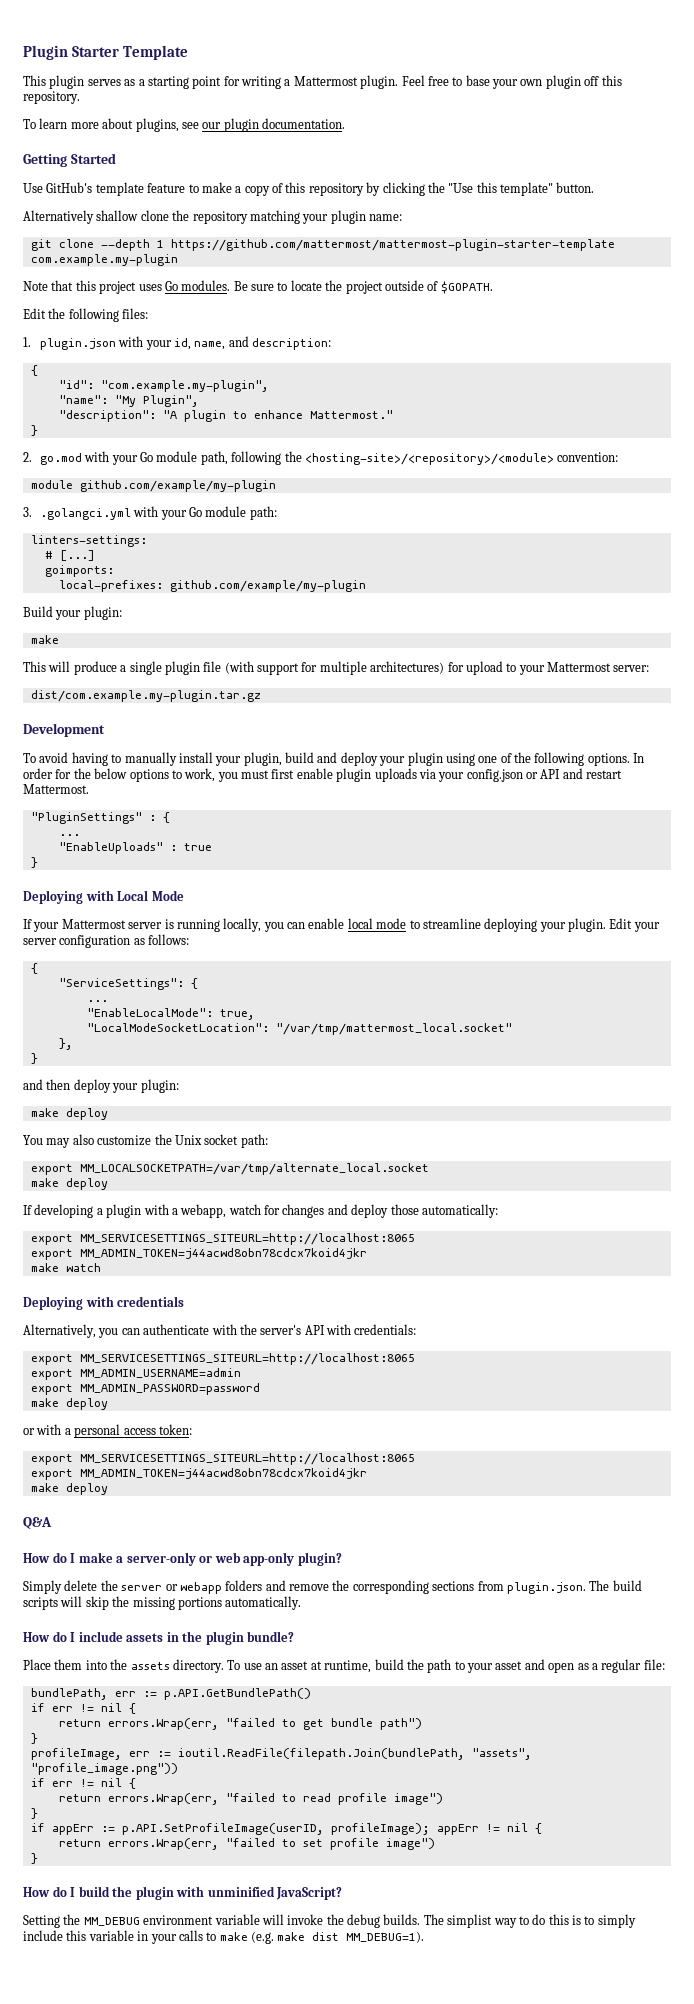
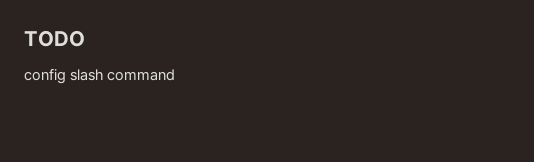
- Plugin Starter Template
- This plugin serves as a starting point for writing a Mattermost plugin. Feel free to base your own plugin off this repository.
- To learn more about plugins, see our plugin documentation.
- Getting Started
- Use GitHub's template feature to make a copy of this repository by clicking the "Use this template" button.
- Alternatively shallow clone the repository matching your plugin name:
- git clone --depth 1 https://github.com/mattermost/mattermost-plugin-starter-template com.example.my-plugin
- Note that this project uses Go modules. Be sure to locate the project outside of $GOPATH.
- Edit the following files:
- 1. plugin.json with your id, name, and description:
- {
- "id": "com.example.my-plugin",
- "name": "My Plugin",
- "description": "A plugin to enhance Mattermost."
- }
- 2. go.mod with your Go module path, following the <hosting-site>/<repository>/<module> convention:
- module github.com/example/my-plugin
- 3. .golangci.yml with your Go module path:
- linters-settings:
- # [...]
- goimports:
- local-prefixes: github.com/example/my-plugin
- Build your plugin:
- make
- This will produce a single plugin file (with support for multiple architectures) for upload to your Mattermost server:
- dist/com.example.my-plugin.tar.gz
- Development
- To avoid having to manually install your plugin, build and deploy your plugin using one of the following options. In order for the below options to work, you must first enable plugin uploads via your config.json or API and restart Mattermost.
- "PluginSettings" : {
- ...
- "EnableUploads" : true
- }
- Deploying with Local Mode
- If your Mattermost server is running locally, you can enable local mode to streamline deploying your plugin. Edit your server configuration as follows:
- {
- "ServiceSettings": {
- ...
- "EnableLocalMode": true,
- "LocalModeSocketLocation": "/var/tmp/mattermost_local.socket"
- },
- }
- and then deploy your plugin:
- make deploy
- You may also customize the Unix socket path:
- export MM_LOCALSOCKETPATH=/var/tmp/alternate_local.socket
- make deploy
- If developing a plugin with a webapp, watch for changes and deploy those automatically:
- export MM_SERVICESETTINGS_SITEURL=http://localhost:8065
- export MM_ADMIN_TOKEN=j44acwd8obn78cdcx7koid4jkr
- make watch
- Deploying with credentials
- Alternatively, you can authenticate with the server's API with credentials:
- export MM_SERVICESETTINGS_SITEURL=http://localhost:8065
- export MM_ADMIN_USERNAME=admin
- export MM_ADMIN_PASSWORD=password
- make deploy
- or with a personal access token:
- export MM_SERVICESETTINGS_SITEURL=http://localhost:8065
- export MM_ADMIN_TOKEN=j44acwd8obn78cdcx7koid4jkr
- make deploy
- Q&A
- How do I make a server-only or web app-only plugin?
- Simply delete the server or webapp folders and remove the corresponding sections from plugin.json. The build scripts will skip the missing portions automatically.
- How do I include assets in the plugin bundle?
- Place them into the assets directory. To use an asset at runtime, build the path to your asset and open as a regular file:
- bundlePath, err := p.API.GetBundlePath()
- if err != nil {
- return errors.Wrap(err, "failed to get bundle path")
- }
- profileImage, err := ioutil.ReadFile(filepath.Join(bundlePath, "assets", "profile_image.png"))
- if err != nil {
- return errors.Wrap(err, "failed to read profile image")
- }
- if appErr := p.API.SetProfileImage(userID, profileImage); appErr != nil {
- return errors.Wrap(err, "failed to set profile image")
- }
- How do I build the plugin with unminified JavaScript?
- Setting the MM_DEBUG environment variable will invoke the debug builds. The simplist way to do this is to simply include this variable in your calls to make (e.g. make dist MM_DEBUG=1).
+ TODO
+ config slash command

